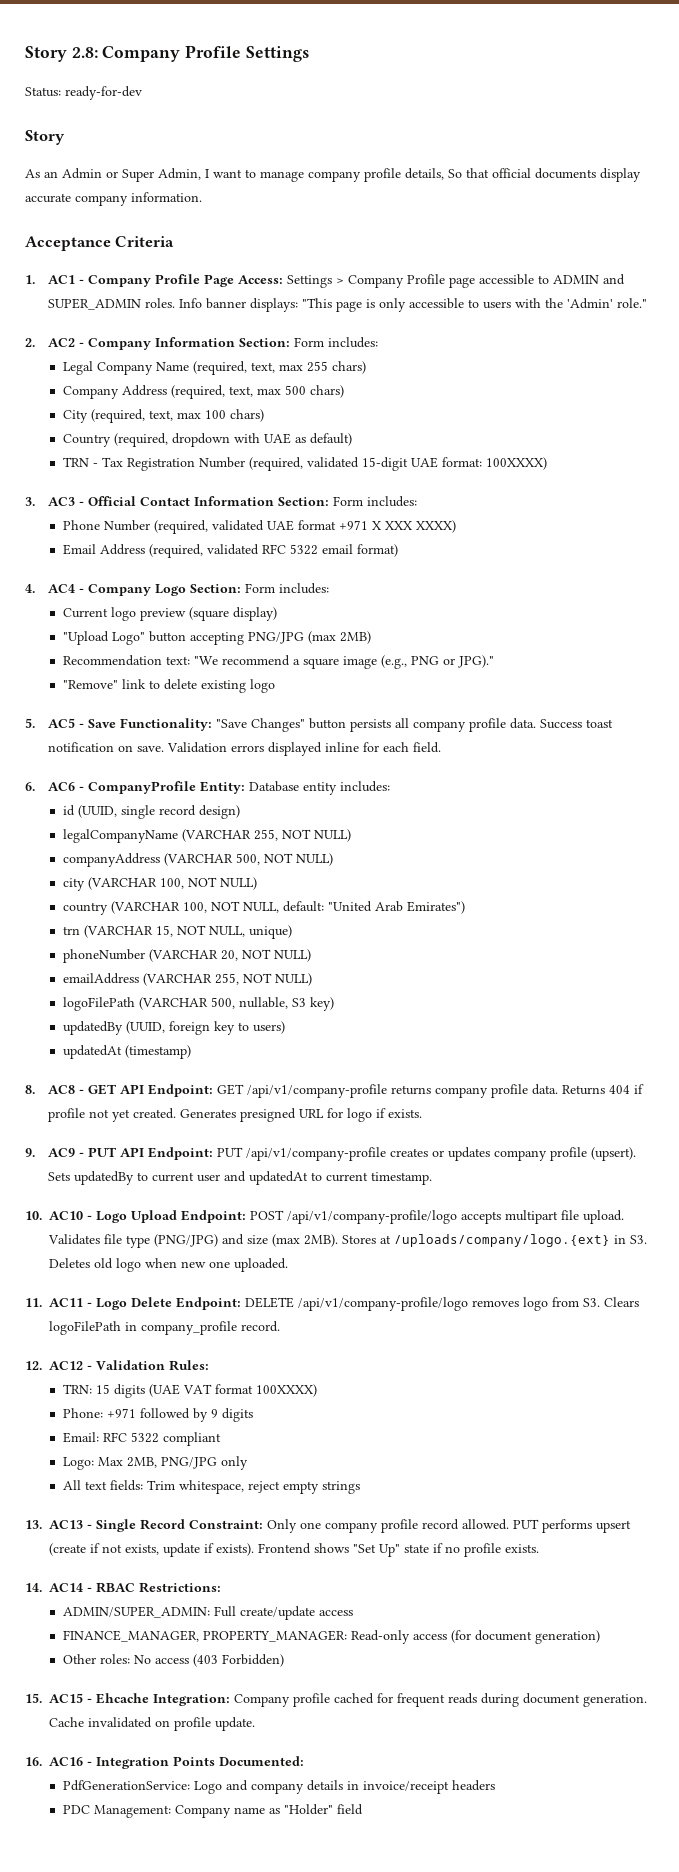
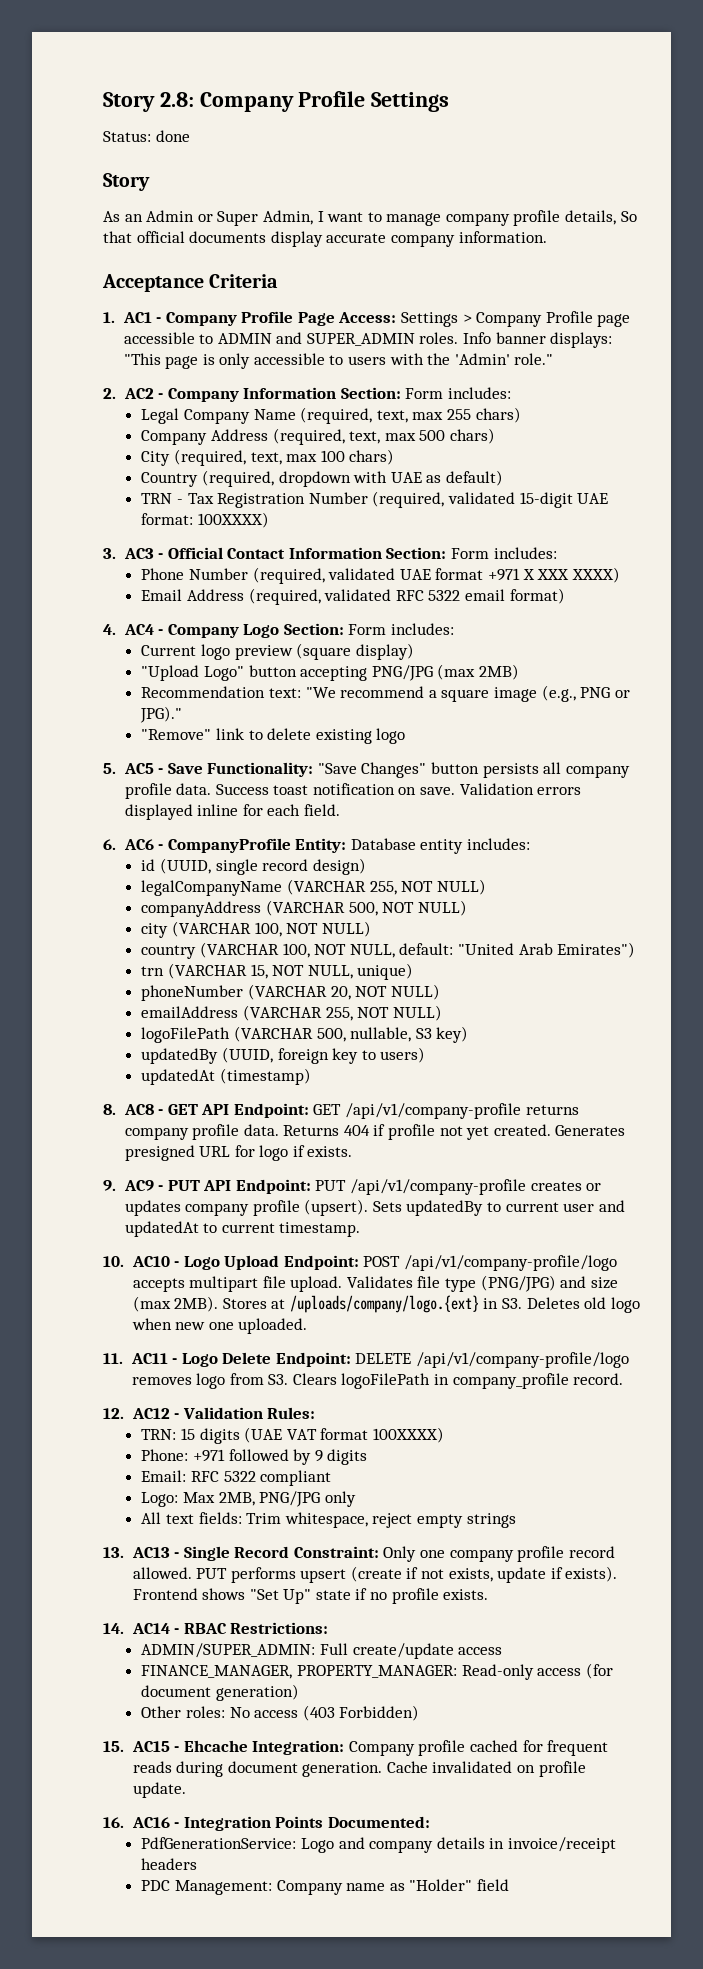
- Status: ready-for-dev
+ Status: done

